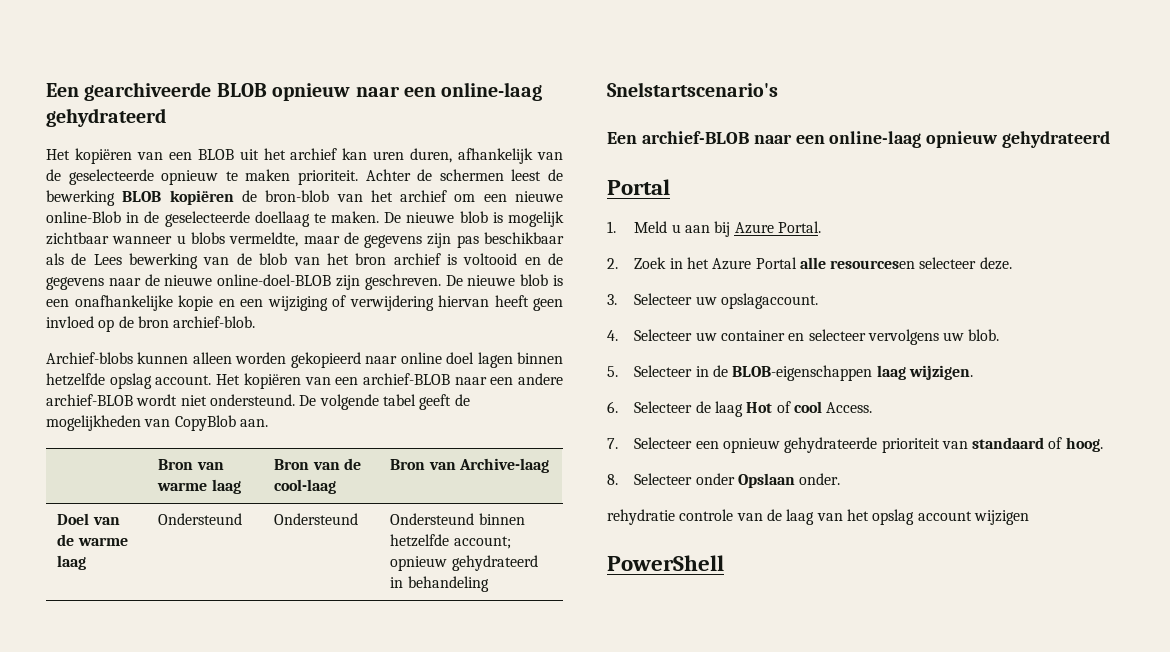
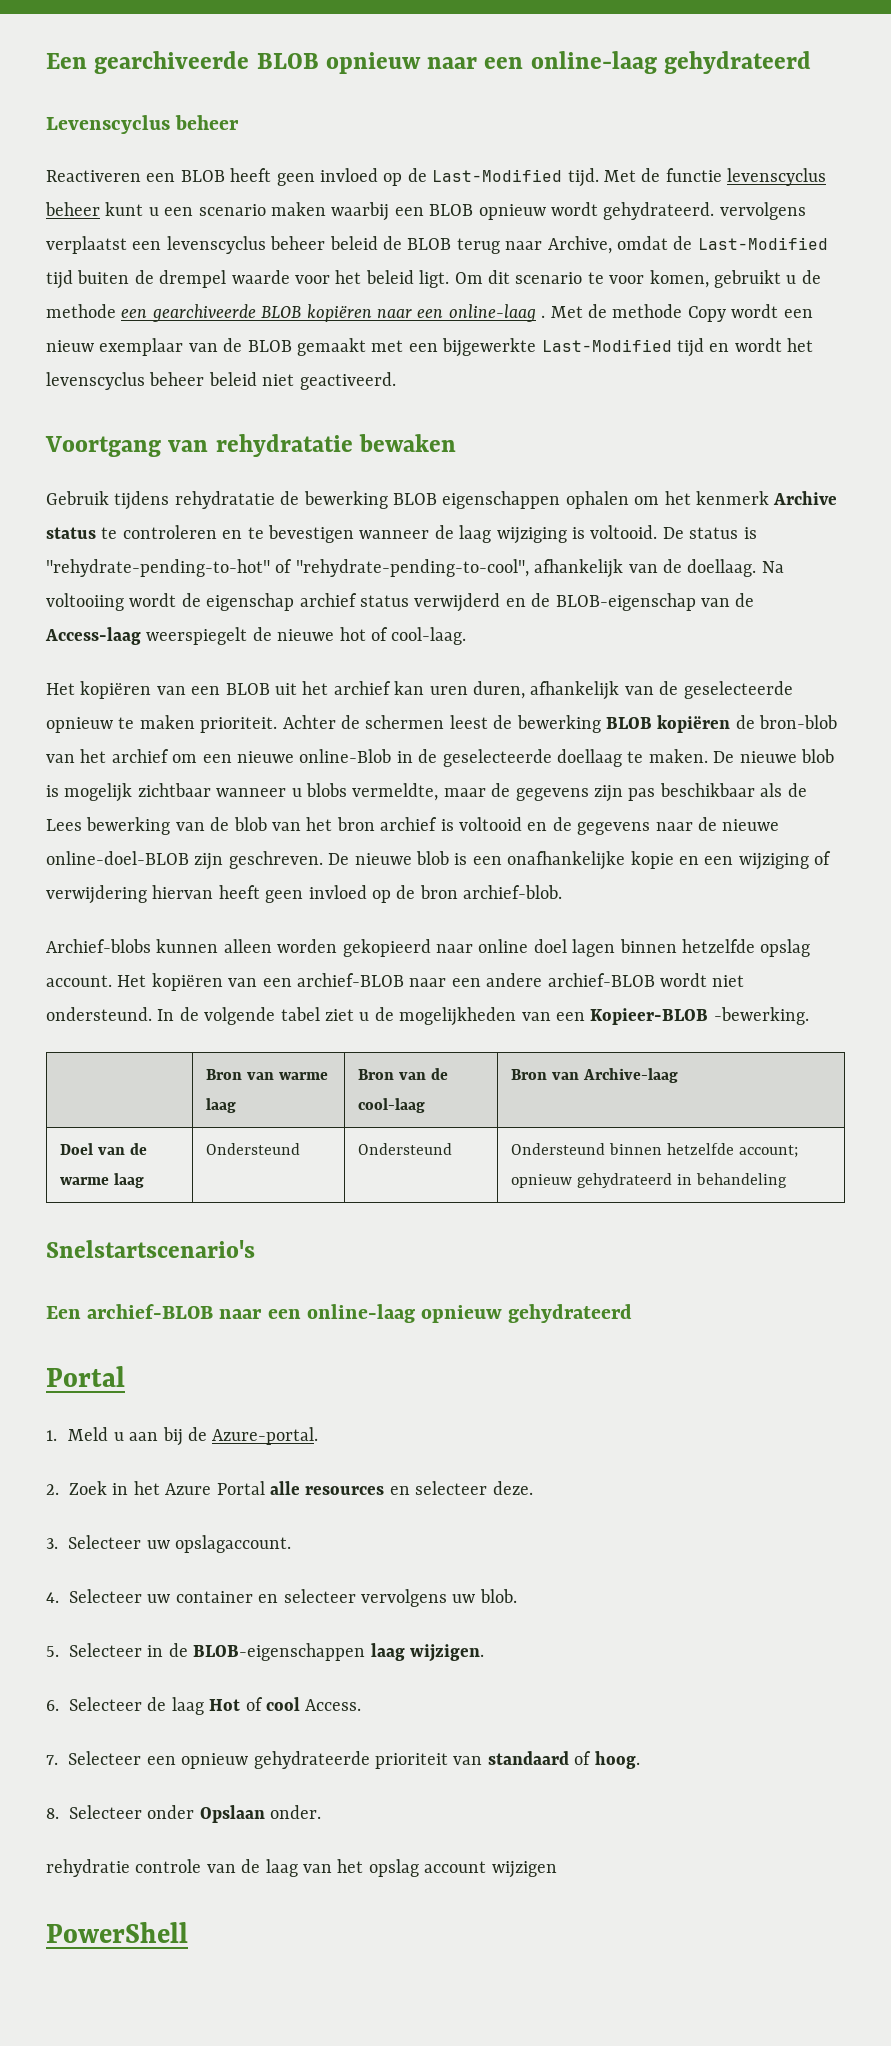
+ Levenscyclus beheer
+ Reactiveren een BLOB heeft geen invloed op de Last-Modified tijd. Met de functie levenscyclus beheer kunt u een scenario maken waarbij een BLOB opnieuw wordt gehydrateerd. vervolgens verplaatst een levenscyclus beheer beleid de BLOB terug naar Archive, omdat de Last-Modified tijd buiten de drempel waarde voor het beleid ligt. Om dit scenario te voor komen, gebruikt u de methode een gearchiveerde BLOB kopiëren naar een online-laag . Met de methode Copy wordt een nieuw exemplaar van de BLOB gemaakt met een bijgewerkte Last-Modified tijd en wordt het levenscyclus beheer beleid niet geactiveerd.
+ Voortgang van rehydratatie bewaken
+ Gebruik tijdens rehydratatie de bewerking BLOB eigenschappen ophalen om het kenmerk Archive status te controleren en te bevestigen wanneer de laag wijziging is voltooid. De status is "rehydrate-pending-to-hot" of "rehydrate-pending-to-cool", afhankelijk van de doellaag. Na voltooiing wordt de eigenschap archief status verwijderd en de BLOB-eigenschap van de Access-laag weerspiegelt de nieuwe hot of cool-laag.
- De volgende tabel geeft de mogelijkheden van CopyBlob aan.
+ In de volgende tabel ziet u de mogelijkheden van een Kopieer-BLOB -bewerking.
- 1. Meld u aan bij Azure Portal.
+ 1. Meld u aan bij de Azure-portal.
- 2. Zoek in het Azure Portal alle resourcesen selecteer deze.
+ 2. Zoek in het Azure Portal alle resources en selecteer deze.

